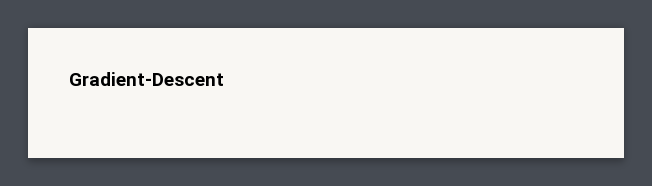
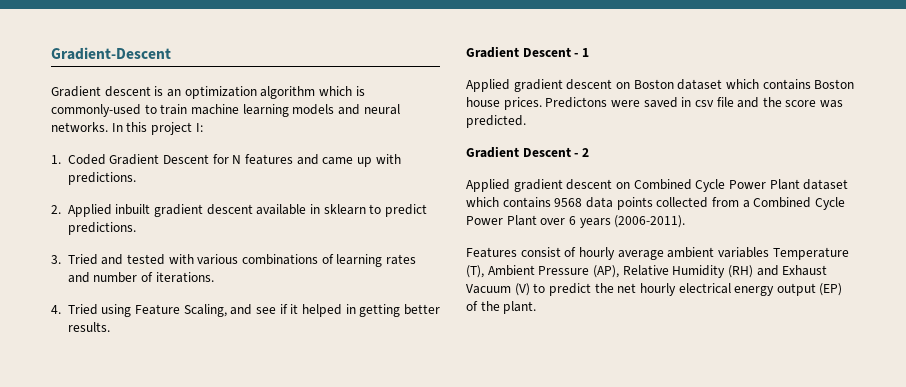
+ Gradient descent is an optimization algorithm which is commonly-used to train machine learning models and neural networks. In this project I:
+ 1. Coded Gradient Descent for N features and came up with predictions.
+ 2. Applied inbuilt gradient descent available in sklearn to predict predictions.
+ 3. Tried and tested with various combinations of learning rates and number of iterations.
+ 4. Tried using Feature Scaling, and see if it helped in getting better results.
+ Gradient Descent - 1
+ Applied gradient descent on Boston dataset which contains Boston house prices. Predictons were saved in csv file and the score was predicted.
+ Gradient Descent - 2
+ Applied gradient descent on Combined Cycle Power Plant dataset which contains 9568 data points collected from a Combined Cycle Power Plant over 6 years (2006-2011).
+ Features consist of hourly average ambient variables Temperature (T), Ambient Pressure (AP), Relative Humidity (RH) and Exhaust Vacuum (V) to predict the net hourly electrical energy output (EP) of the plant.

